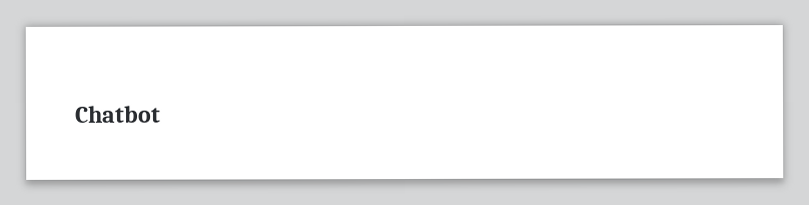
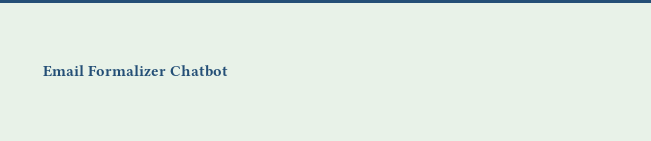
- Chatbot
+ Email Formalizer Chatbot

